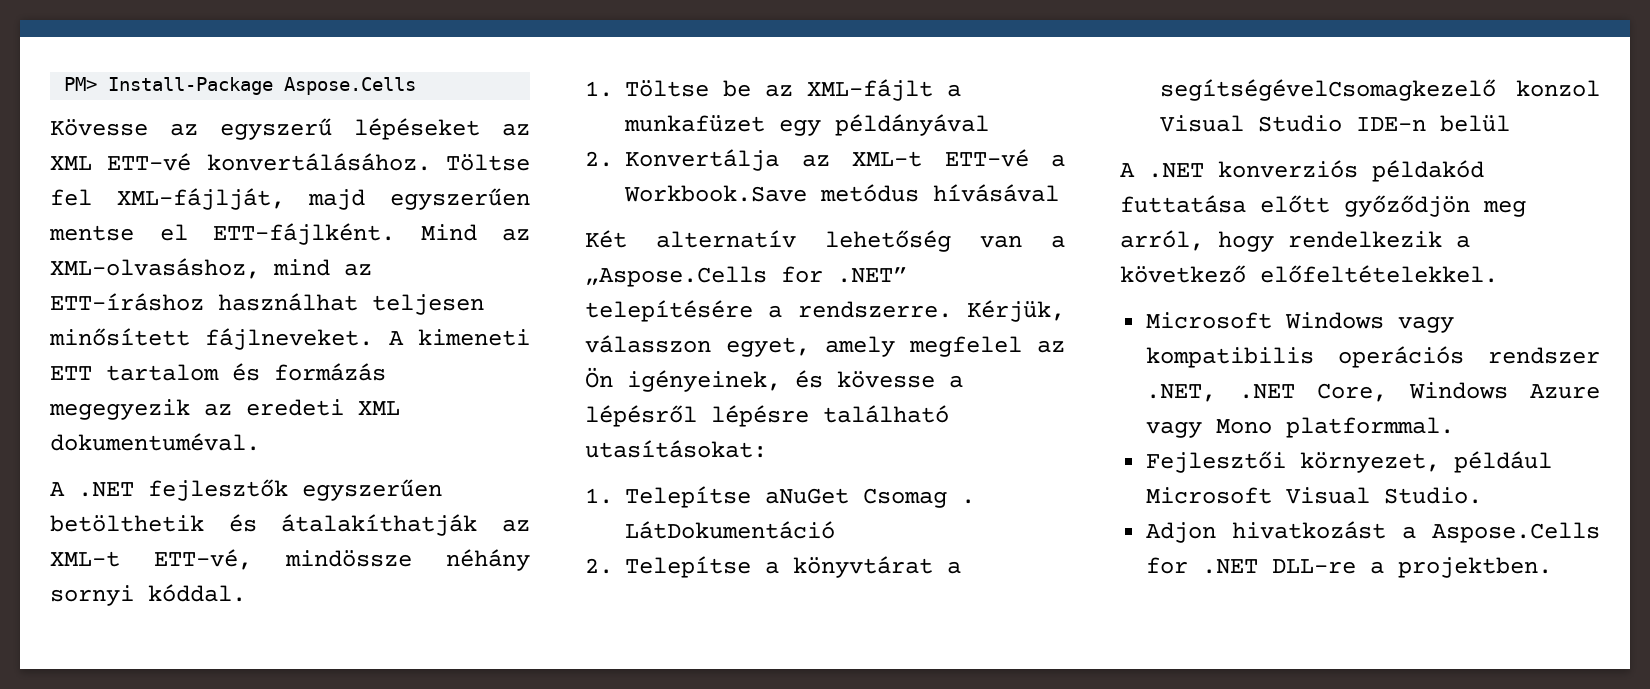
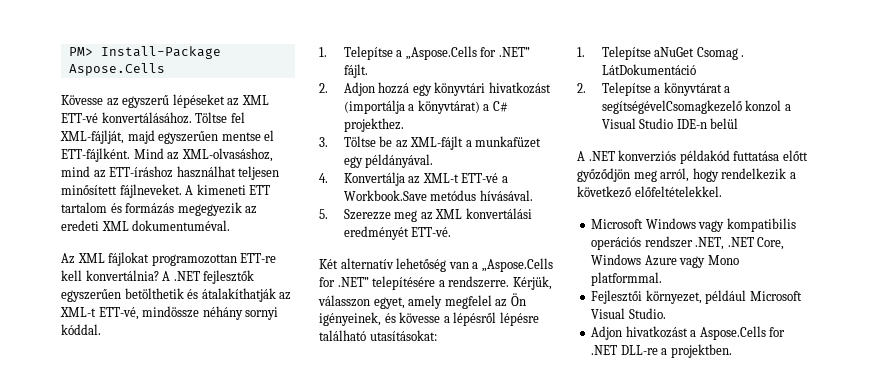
+ Az XML fájlokat programozottan ETT-re kell konvertálnia?
- 1. Töltse be az XML-fájlt a munkafüzet egy példányával
- 2. Konvertálja az XML-t ETT-vé a Workbook.Save metódus hívásával
+ 1. Telepítse a „Aspose.Cells for .NET” fájlt.
+ 2. Adjon hozzá egy könyvtári hivatkozást (importálja a könyvtárat) a C# projekthez.
+ 3. Töltse be az XML-fájlt a munkafüzet egy példányával.
+ 4. Konvertálja az XML-t ETT-vé a Workbook.Save metódus hívásával.
+ 5. Szerezze meg az XML konvertálási eredményét ETT-vé.
- 2. Telepítse a könyvtárat a segítségévelCsomagkezelő konzol Visual Studio IDE-n belül
+ 2. Telepítse a könyvtárat a segítségévelCsomagkezelő konzol a Visual Studio IDE-n belül

